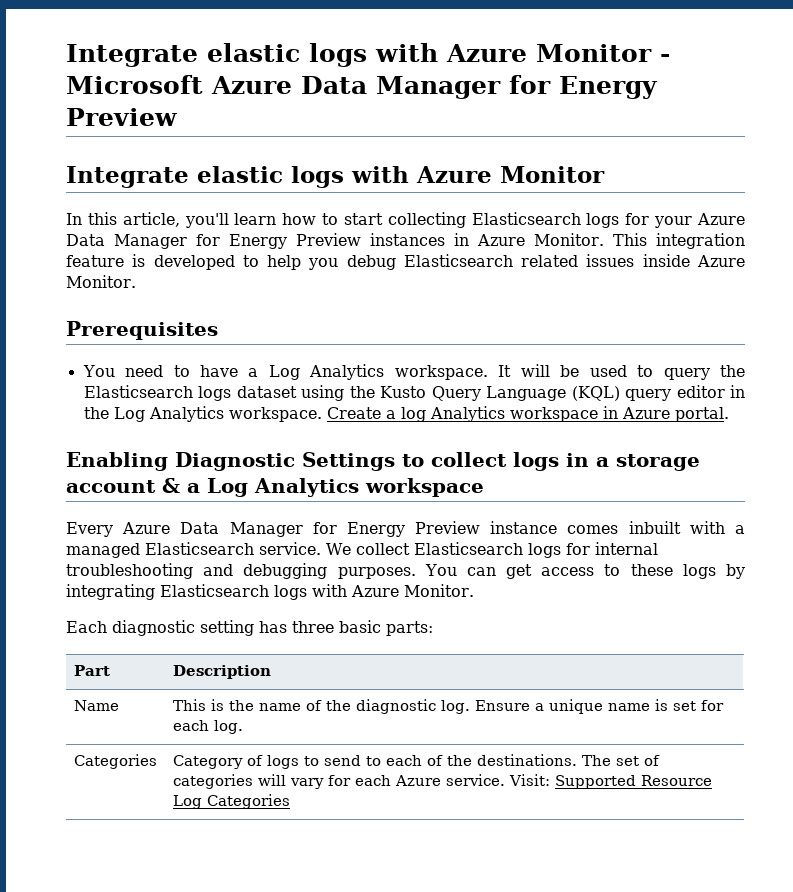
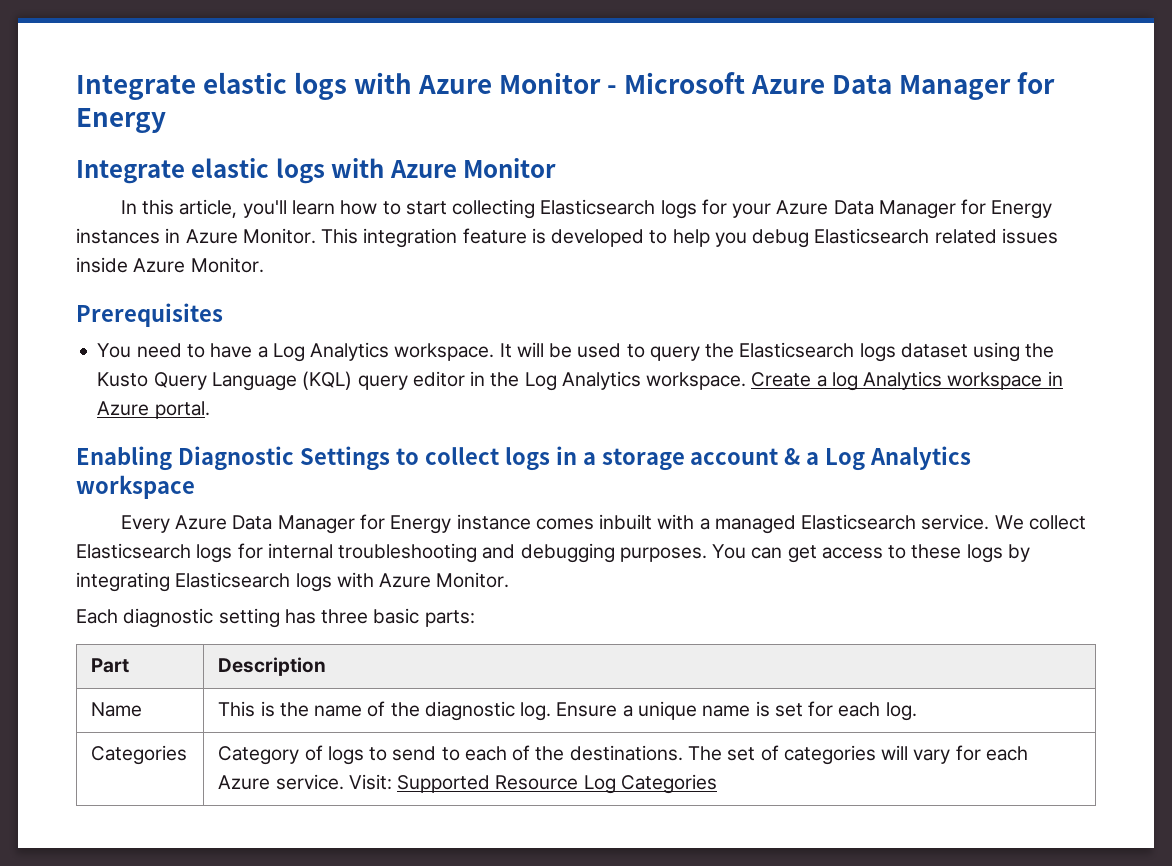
- Integrate elastic logs with Azure Monitor - Microsoft Azure Data Manager for Energy Preview
+ Integrate elastic logs with Azure Monitor - Microsoft Azure Data Manager for Energy
- In this article, you'll learn how to start collecting Elasticsearch logs for your Azure Data Manager for Energy Preview instances in Azure Monitor.
+ In this article, you'll learn how to start collecting Elasticsearch logs for your Azure Data Manager for Energy instances in Azure Monitor.
- Every Azure Data Manager for Energy Preview instance comes inbuilt with a managed Elasticsearch service.
+ Every Azure Data Manager for Energy instance comes inbuilt with a managed Elasticsearch service.

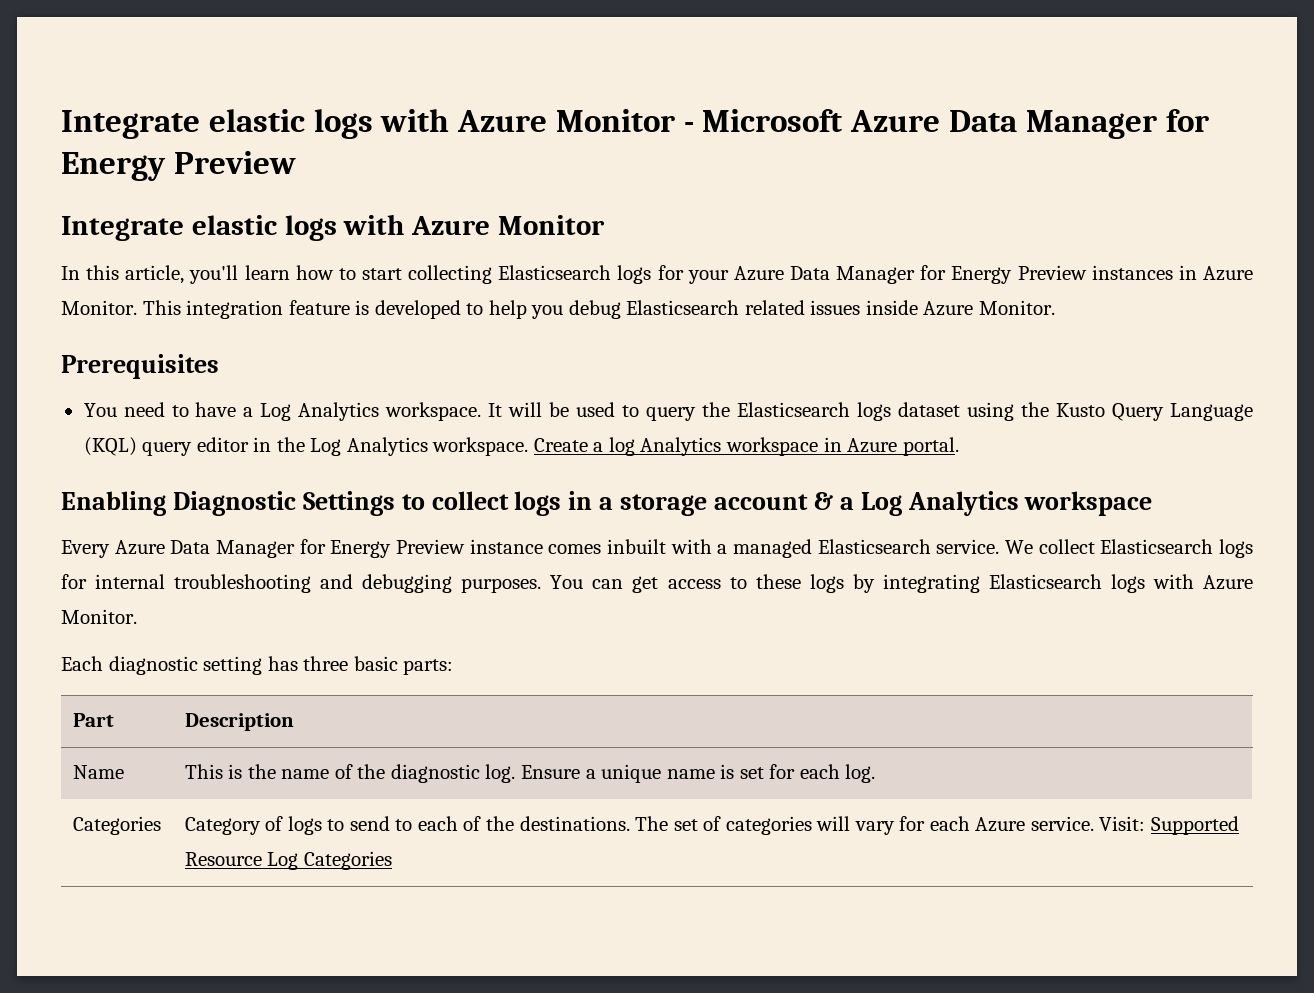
- Integrate elastic logs with Azure Monitor - Microsoft Azure Data Manager for Energy
+ Integrate elastic logs with Azure Monitor - Microsoft Azure Data Manager for Energy Preview
- In this article, you'll learn how to start collecting Elasticsearch logs for your Azure Data Manager for Energy instances in Azure Monitor.
+ In this article, you'll learn how to start collecting Elasticsearch logs for your Azure Data Manager for Energy Preview instances in Azure Monitor.
- Every Azure Data Manager for Energy instance comes inbuilt with a managed Elasticsearch service.
+ Every Azure Data Manager for Energy Preview instance comes inbuilt with a managed Elasticsearch service.

